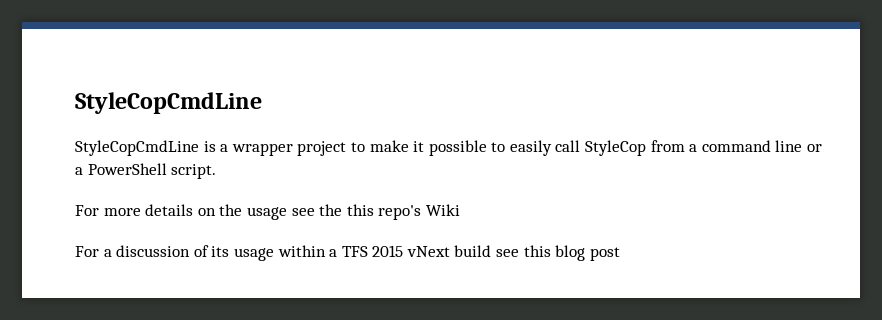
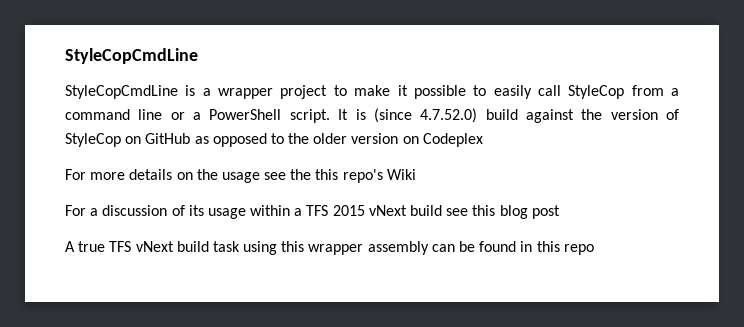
+ It is (since 4.7.52.0) build against the version of StyleCop on GitHub as opposed to the older version on Codeplex
+ A true TFS vNext build task using this wrapper assembly can be found in this repo

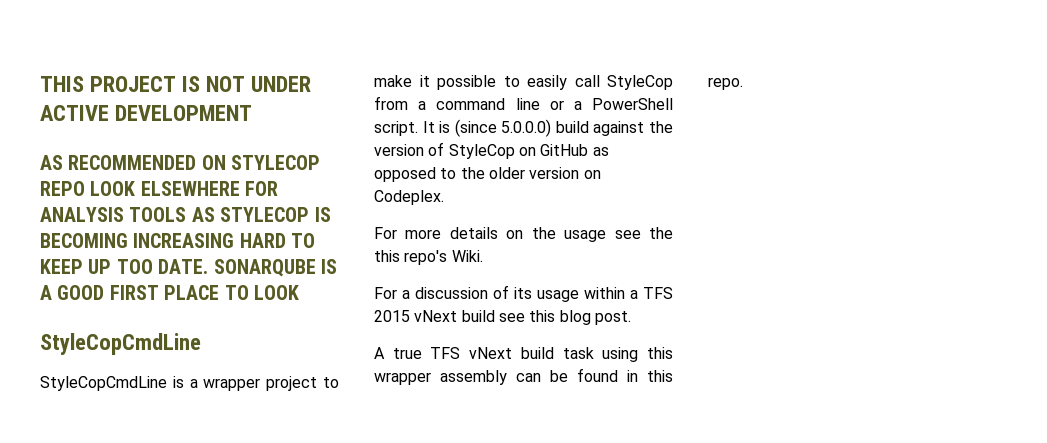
+ THIS PROJECT IS NOT UNDER ACTIVE DEVELOPMENT
+ AS RECOMMENDED ON STYLECOP REPO LOOK ELSEWHERE FOR ANALYSIS TOOLS AS STYLECOP IS BECOMING INCREASING HARD TO KEEP UP TOO DATE. SONARQUBE IS A GOOD FIRST PLACE TO LOOK
- It is (since 4.7.52.0) build against the version of StyleCop on GitHub as opposed to the older version on Codeplex
+ It is (since 5.0.0.0) build against the version of StyleCop on GitHub as opposed to the older version on Codeplex.
- For more details on the usage see the this repo's Wiki
+ For more details on the usage see the this repo's Wiki.
- For a discussion of its usage within a TFS 2015 vNext build see this blog post
+ For a discussion of its usage within a TFS 2015 vNext build see this blog post.
- A true TFS vNext build task using this wrapper assembly can be found in this repo
+ A true TFS vNext build task using this wrapper assembly can be found in this repo.

